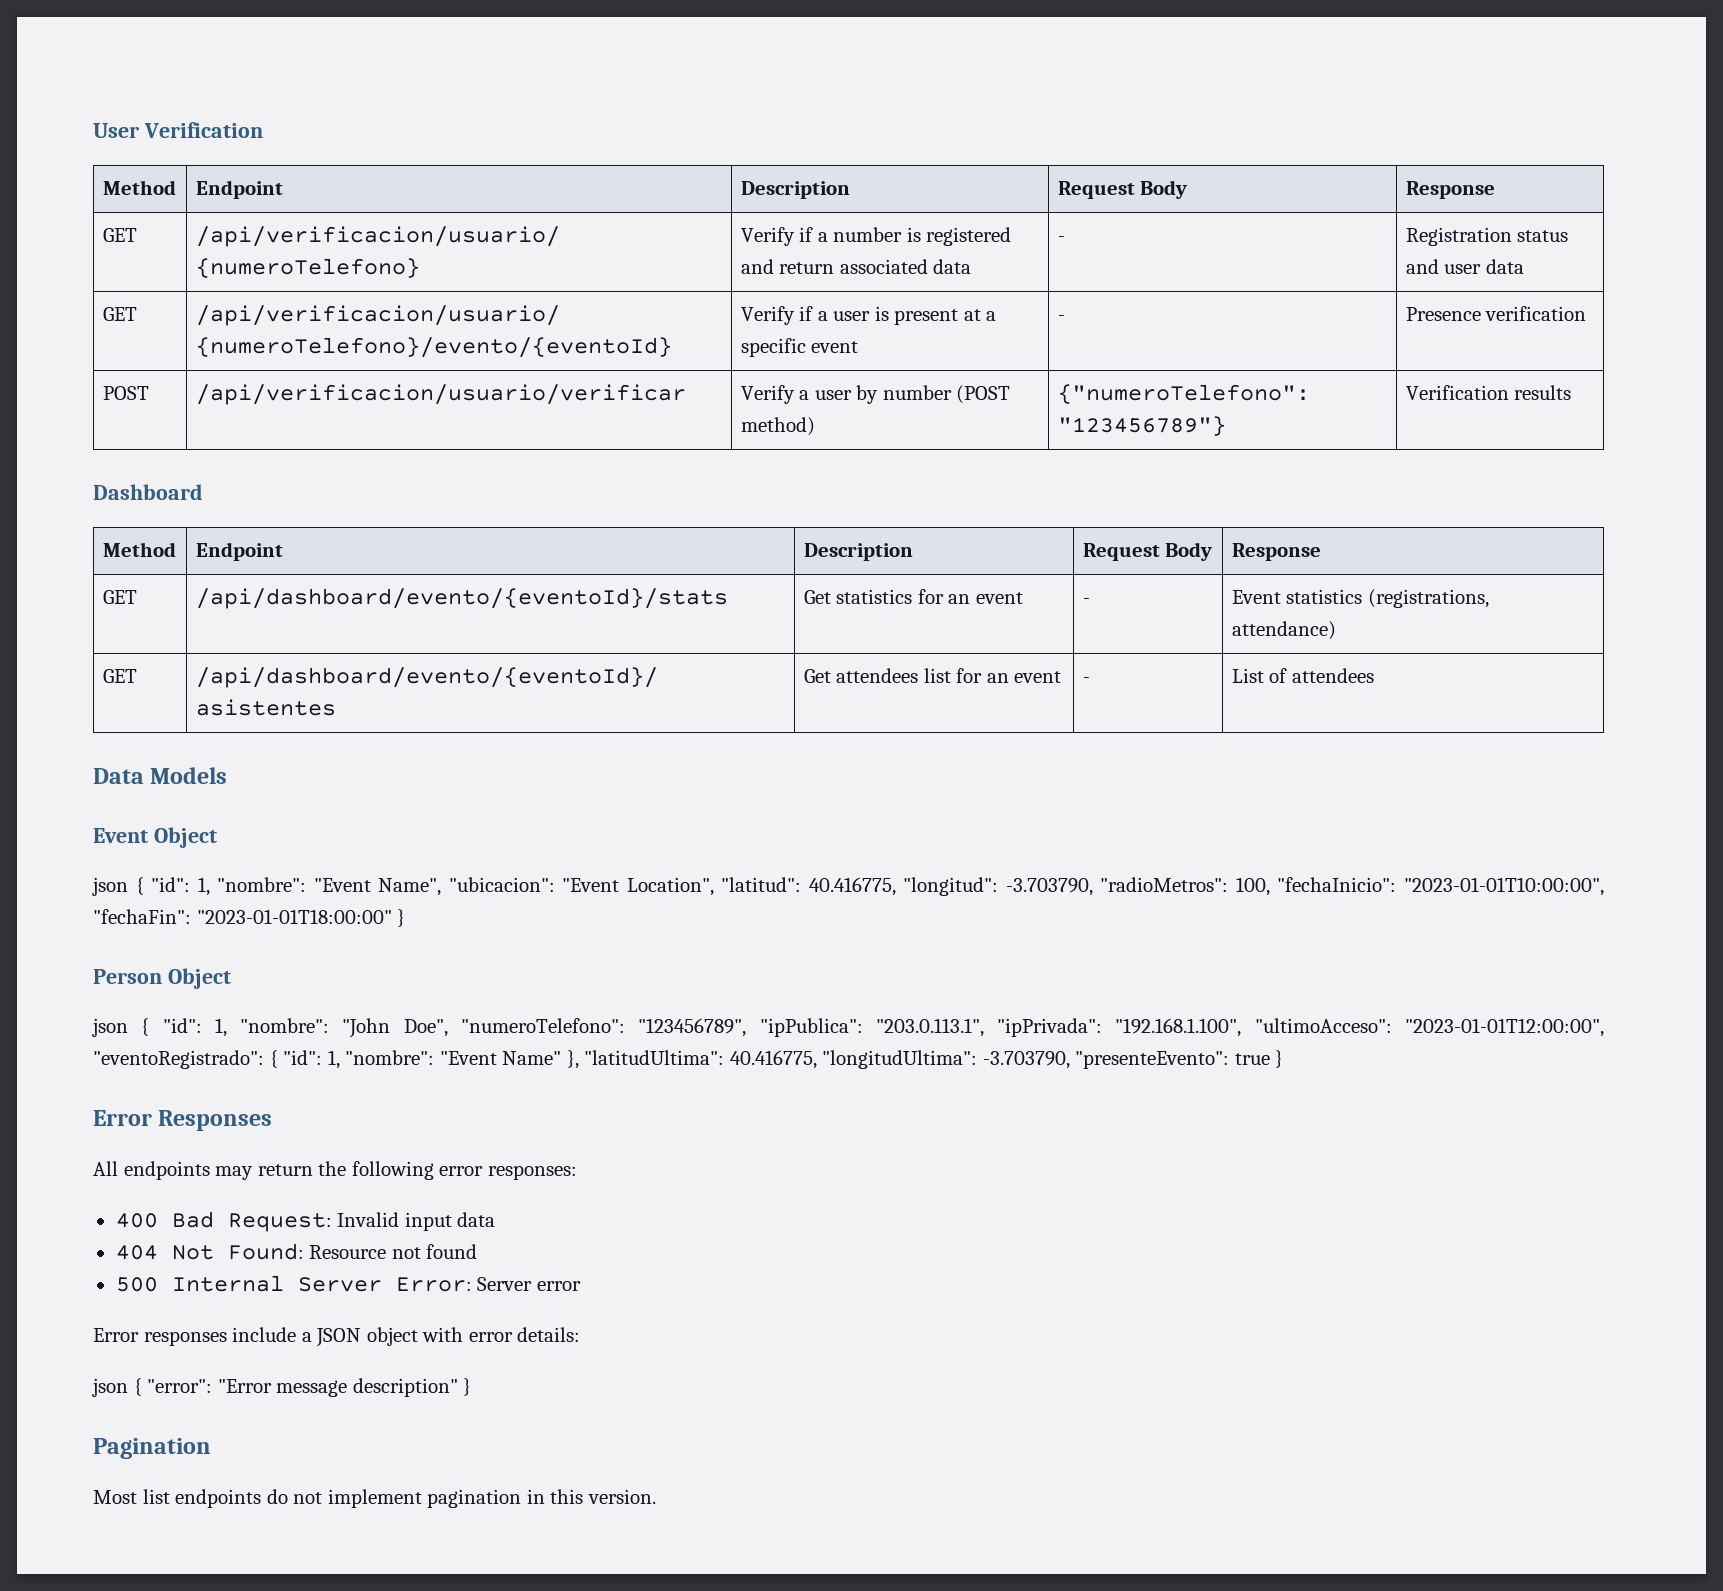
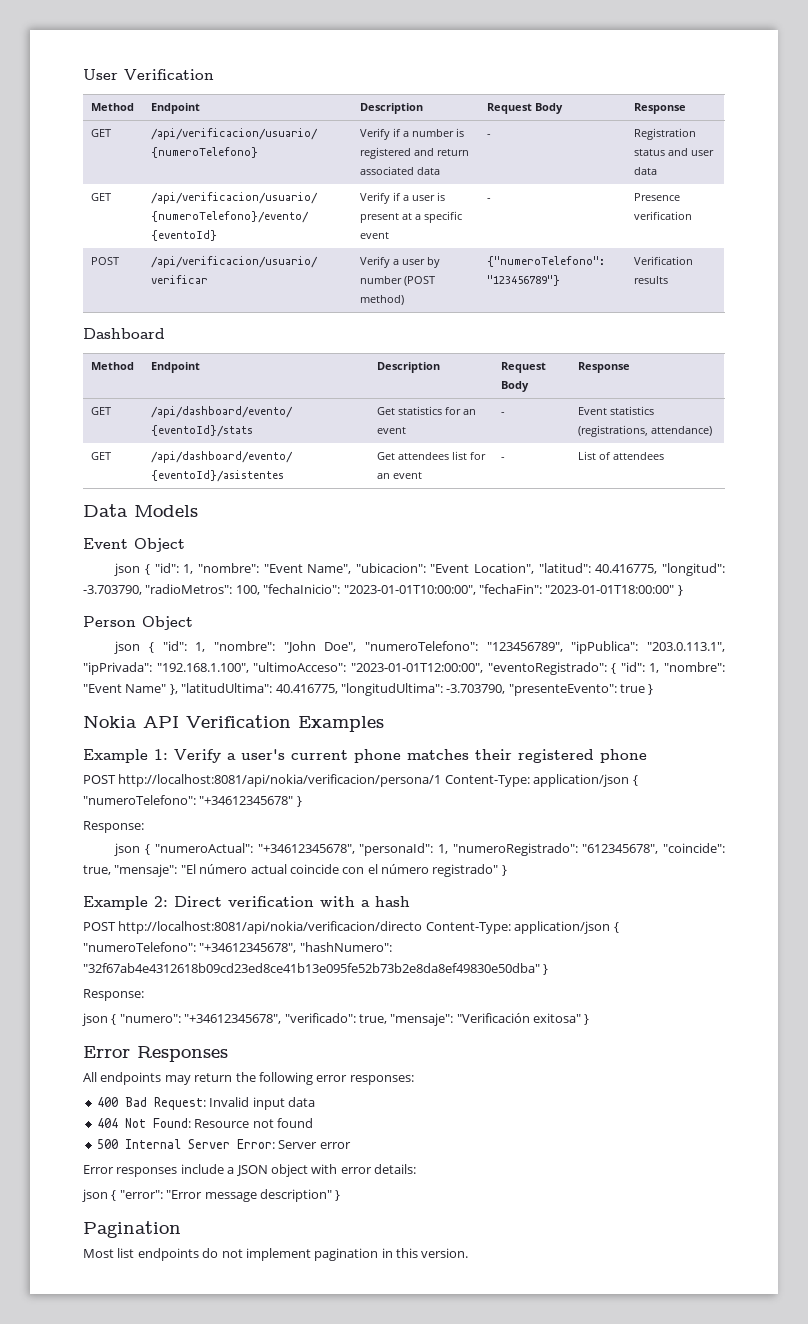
+ Nokia API Verification Examples
+ Example 1: Verify a user's current phone matches their registered phone
+ POST http://localhost:8081/api/nokia/verificacion/persona/1 Content-Type: application/json { "numeroTelefono": "+34612345678" }
+ Response:
+ json { "numeroActual": "+34612345678", "personaId": 1, "numeroRegistrado": "612345678", "coincide": true, "mensaje": "El número actual coincide con el número registrado" }
+ Example 2: Direct verification with a hash
+ POST http://localhost:8081/api/nokia/verificacion/directo Content-Type: application/json { "numeroTelefono": "+34612345678", "hashNumero": "32f67ab4e4312618b09cd23ed8ce41b13e095fe52b73b2e8da8ef49830e50dba" }
+ Response:
+ json { "numero": "+34612345678", "verificado": true, "mensaje": "Verificación exitosa" }

